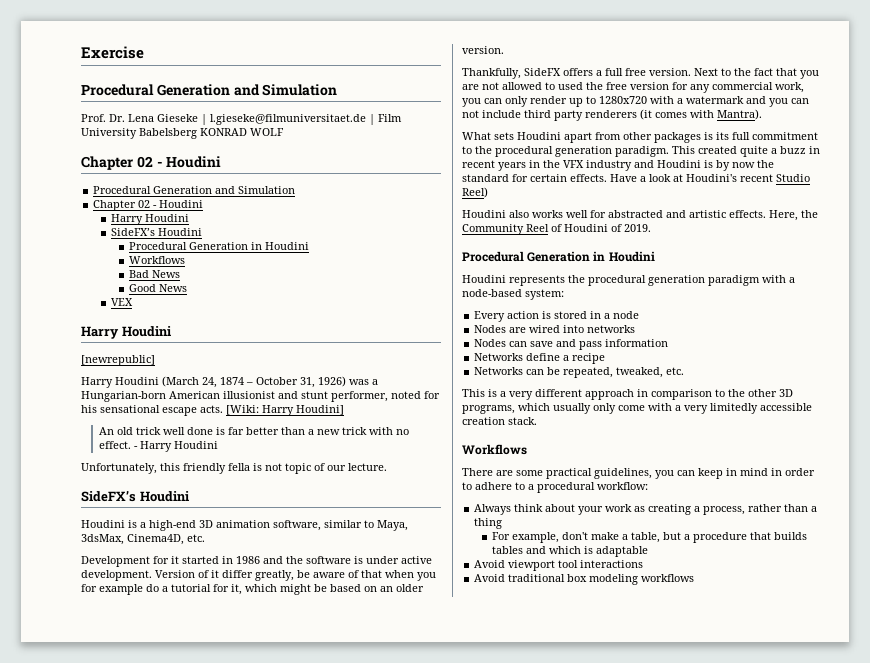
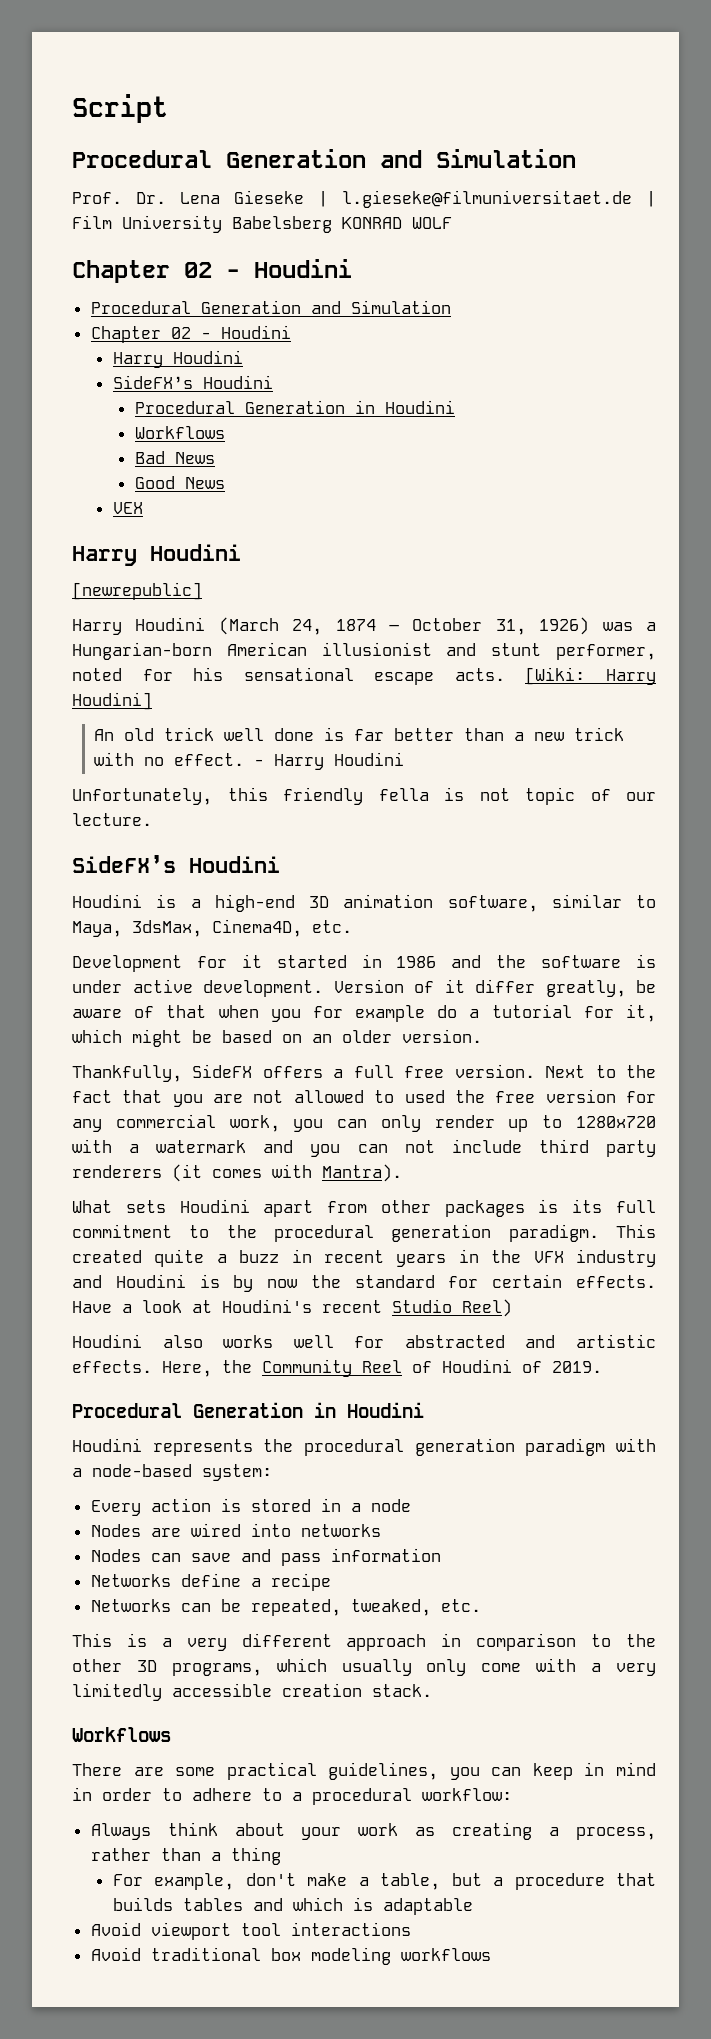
- Exercise
+ Script

